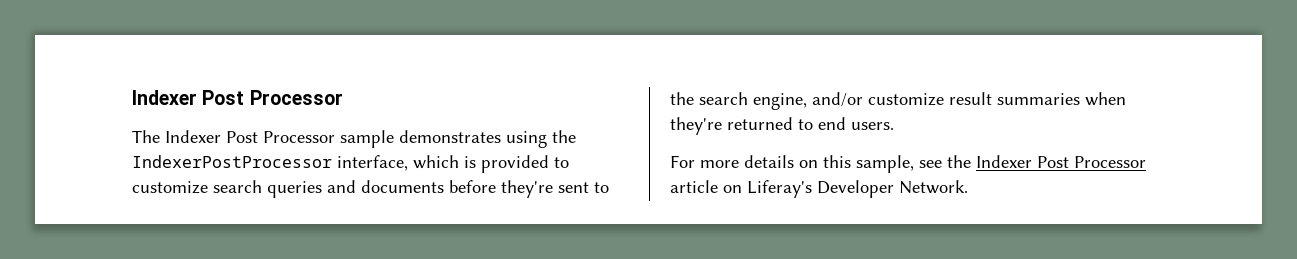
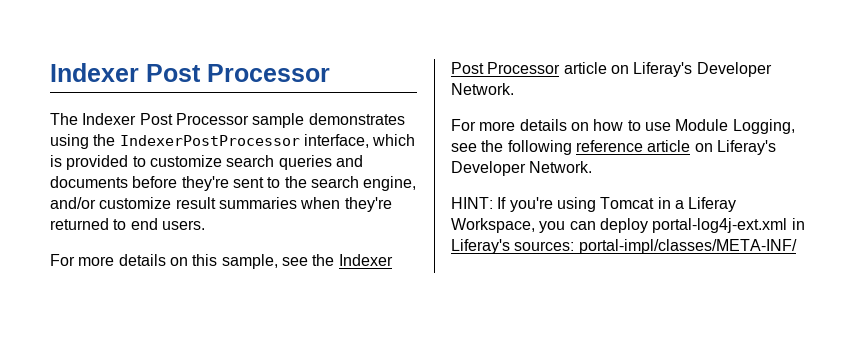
+ For more details on how to use Module Logging, see the following reference article on Liferay's Developer Network.
+ HINT: If you're using Tomcat in a Liferay Workspace, you can deploy portal-log4j-ext.xml in Liferay's sources: portal-impl/classes/META-INF/

